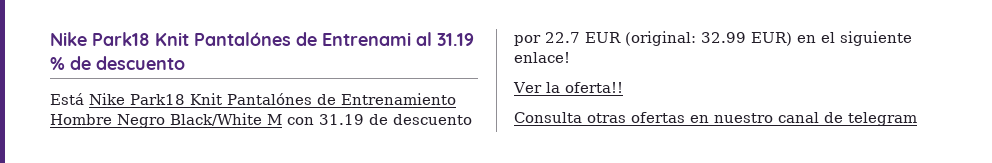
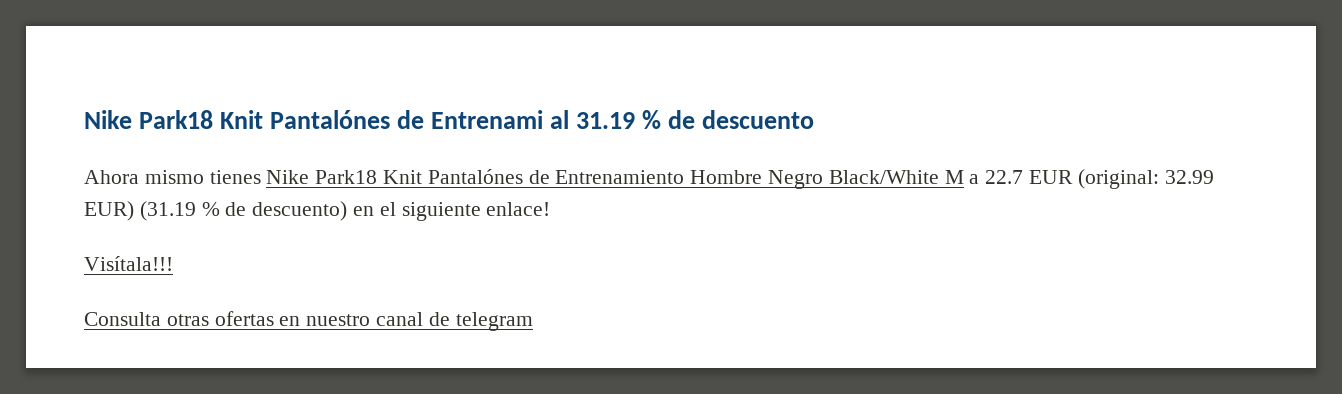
- Está Nike Park18 Knit Pantalónes de Entrenamiento Hombre Negro Black/White M con 31.19 de descuento por 22.7 EUR (original: 32.99 EUR) en el siguiente enlace!
+ Ahora mismo tienes Nike Park18 Knit Pantalónes de Entrenamiento Hombre Negro Black/White M a 22.7 EUR (original: 32.99 EUR) (31.19 % de descuento) en el siguiente enlace!
- Ver la oferta!!
+ Visítala!!!

